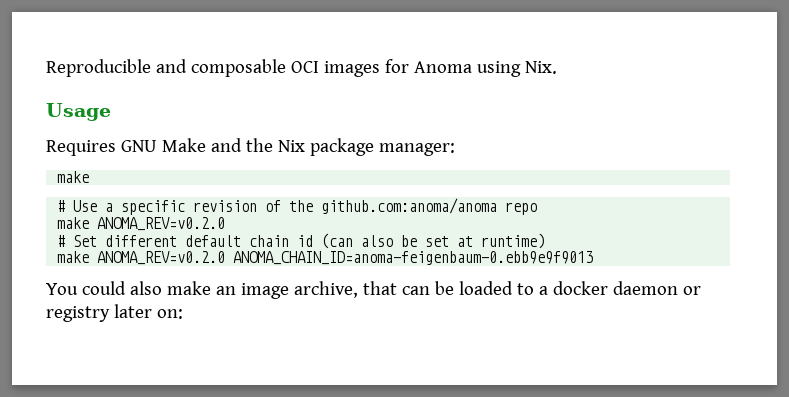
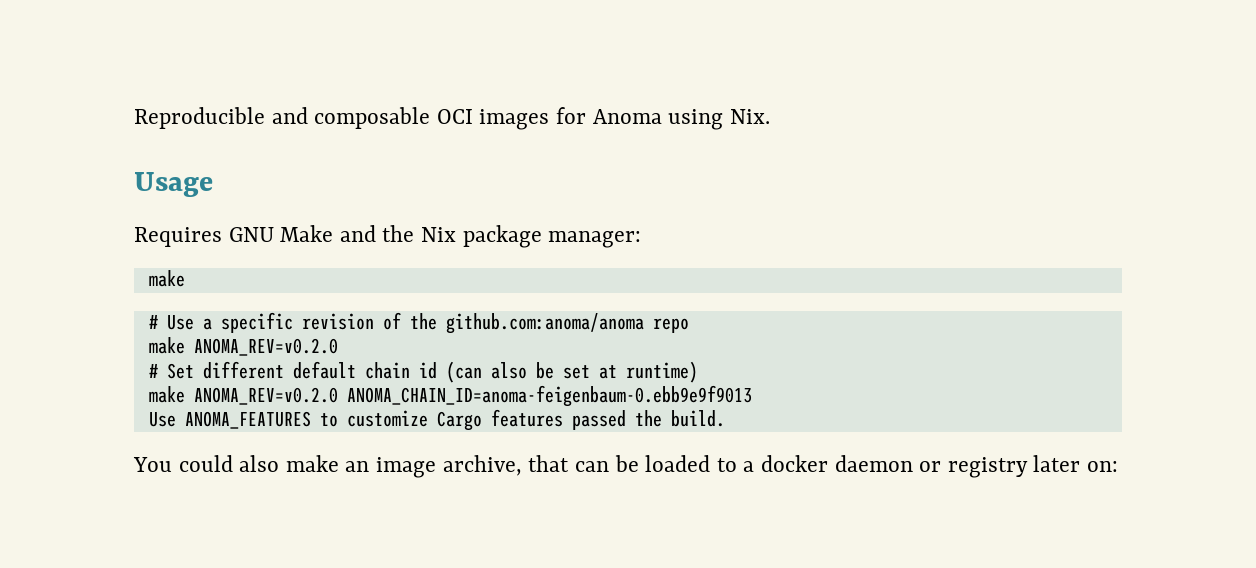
+ Use ANOMA_FEATURES to customize Cargo features passed the build.

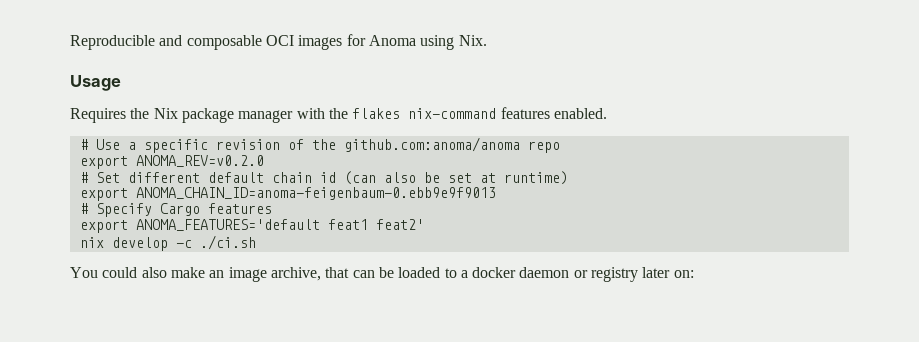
- Requires GNU Make and the Nix package manager:
- make
+ Requires the Nix package manager with the flakes nix-command features enabled.
  # Use a specific revision of the github.com:anoma/anoma repo
- make ANOMA_REV=v0.2.0
+ export ANOMA_REV=v0.2.0
- make ANOMA_REV=v0.2.0 ANOMA_CHAIN_ID=anoma-feigenbaum-0.ebb9e9f9013
+ export ANOMA_CHAIN_ID=anoma-feigenbaum-0.ebb9e9f9013
- Use ANOMA_FEATURES to customize Cargo features passed the build.
+ # Specify Cargo features
+ export ANOMA_FEATURES='default feat1 feat2'
+ nix develop -c ./ci.sh

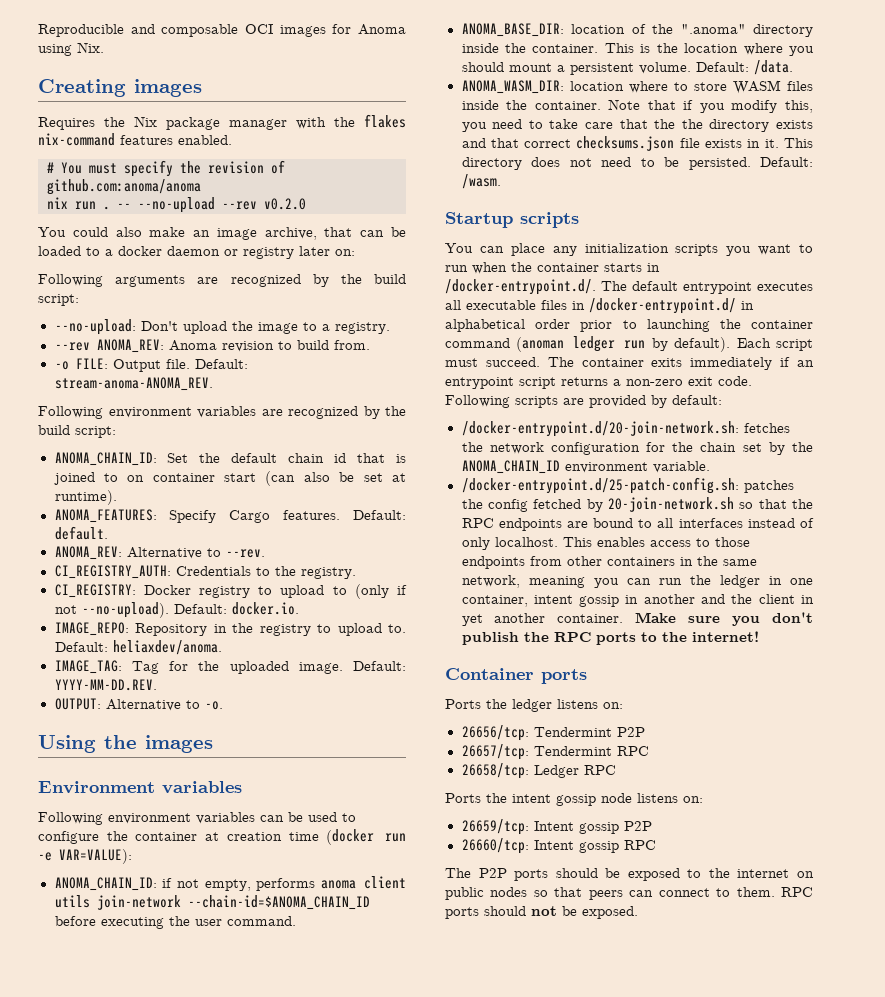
- Usage
+ Creating images
- # Use a specific revision of the github.com:anoma/anoma repo
- export ANOMA_REV=v0.2.0
- # Set different default chain id (can also be set at runtime)
- export ANOMA_CHAIN_ID=anoma-feigenbaum-0.ebb9e9f9013
- # Specify Cargo features
- export ANOMA_FEATURES='default feat1 feat2'
- nix develop -c ./ci.sh
+ # You must specify the revision of github.com:anoma/anoma
+ nix run . -- --no-upload --rev v0.2.0
+ Following arguments are recognized by the build script:
+ --no-upload: Don't upload the image to a registry.
+ --rev ANOMA_REV: Anoma revision to build from.
+ -o FILE: Output file. Default: stream-anoma-ANOMA_REV.
+ Following environment variables are recognized by the build script:
+ ANOMA_CHAIN_ID: Set the default chain id that is joined to on container start (can also be set at runtime).
+ ANOMA_FEATURES: Specify Cargo features. Default: default.
+ ANOMA_REV: Alternative to --rev.
+ CI_REGISTRY_AUTH: Credentials to the registry.
+ CI_REGISTRY: Docker registry to upload to (only if not --no-upload). Default: docker.io.
+ IMAGE_REPO: Repository in the registry to upload to. Default: heliaxdev/anoma.
+ IMAGE_TAG: Tag for the uploaded image. Default: YYYY-MM-DD.REV.
+ OUTPUT: Alternative to -o.
+ Using the images
+ Environment variables
+ Following environment variables can be used to configure the container at creation time (docker run -e VAR=VALUE):
+ ANOMA_CHAIN_ID: if not empty, performs anoma client utils join-network --chain-id=$ANOMA_CHAIN_ID before executing the user command.
+ ANOMA_BASE_DIR: location of the ".anoma" directory inside the container. This is the location where you should mount a persistent volume. Default: /data.
+ ANOMA_WASM_DIR: location where to store WASM files inside the container. Note that if you modify this, you need to take care that the the directory exists and that correct checksums.json file exists in it. This directory does not need to be persisted. Default: /wasm.
+ Startup scripts
+ You can place any initialization scripts you want to run when the container starts in /docker-entrypoint.d/. The default entrypoint executes all executable files in /docker-entrypoint.d/ in alphabetical order prior to launching the container command (anoman ledger run by default). Each script must succeed. The container exits immediately if an entrypoint script returns a non-zero exit code. Following scripts are provided by default:
+ /docker-entrypoint.d/20-join-network.sh: fetches the network configuration for the chain set by the ANOMA_CHAIN_ID environment variable.
+ /docker-entrypoint.d/25-patch-config.sh: patches the config fetched by 20-join-network.sh so that the RPC endpoints are bound to all interfaces instead of only localhost. This enables access to those endpoints from other containers in the same network, meaning you can run the ledger in one container, intent gossip in another and the client in yet another container. Make sure you don't publish the RPC ports to the internet!
+ Container ports
+ Ports the ledger listens on:
+ 26656/tcp: Tendermint P2P
+ 26657/tcp: Tendermint RPC
+ 26658/tcp: Ledger RPC
+ Ports the intent gossip node listens on:
+ 26659/tcp: Intent gossip P2P
+ 26660/tcp: Intent gossip RPC
+ The P2P ports should be exposed to the internet on public nodes so that peers can connect to them. RPC ports should not be exposed.

